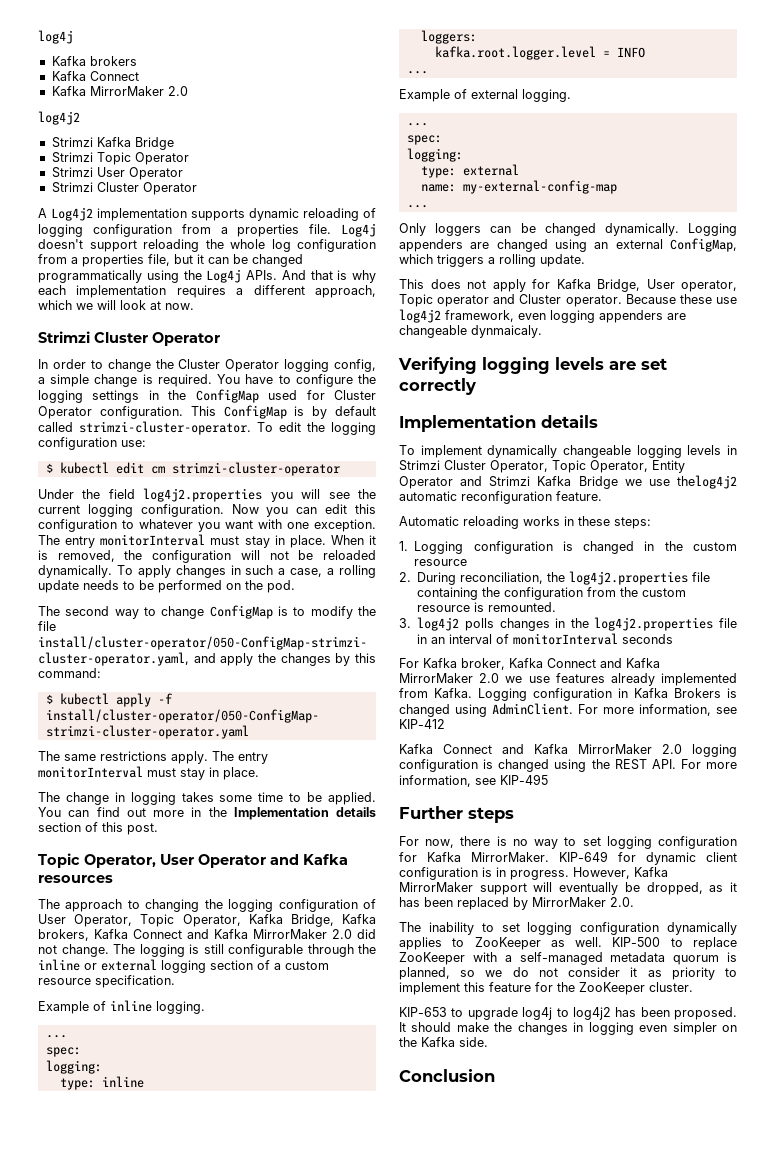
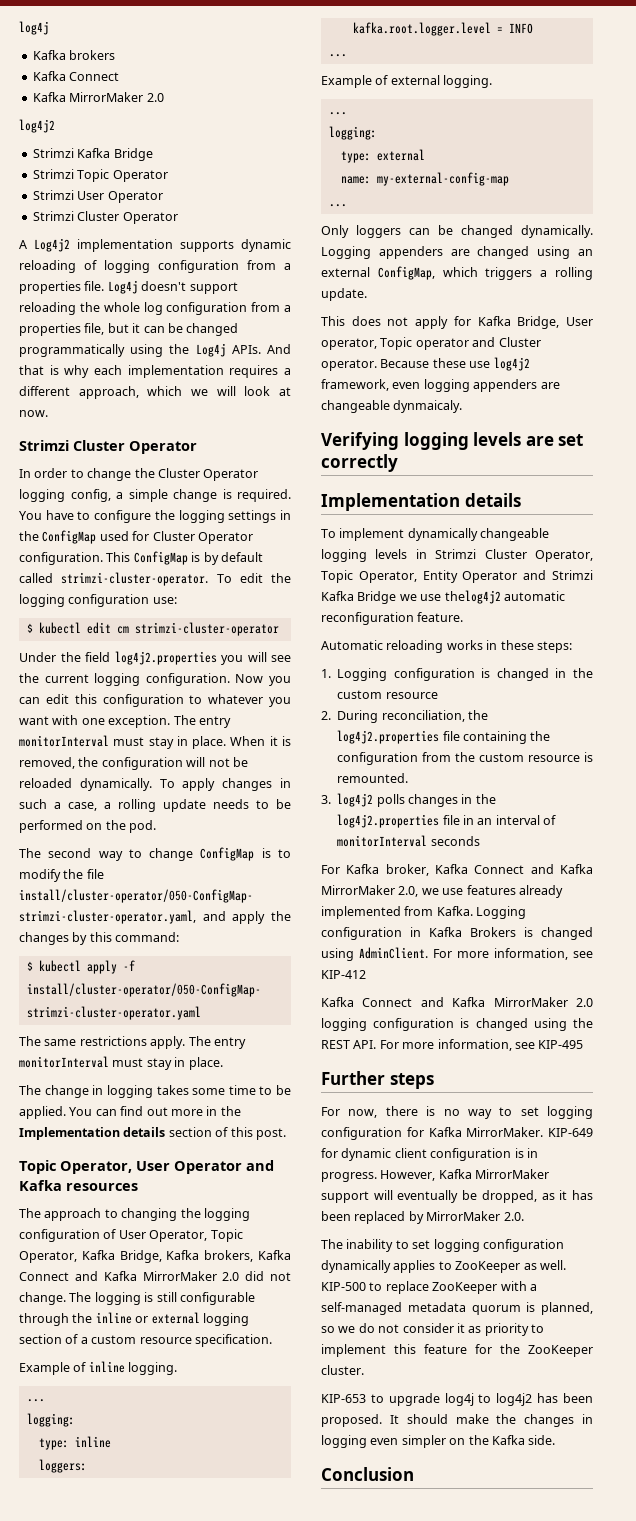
  Example of inline logging.
  ...
- spec:
  Example of external logging.
  ...
- spec:
- For Kafka broker, Kafka Connect and Kafka MirrorMaker 2.0 we use features already implemented from Kafka.
+ For Kafka broker, Kafka Connect and Kafka MirrorMaker 2.0, we use features already implemented from Kafka.

